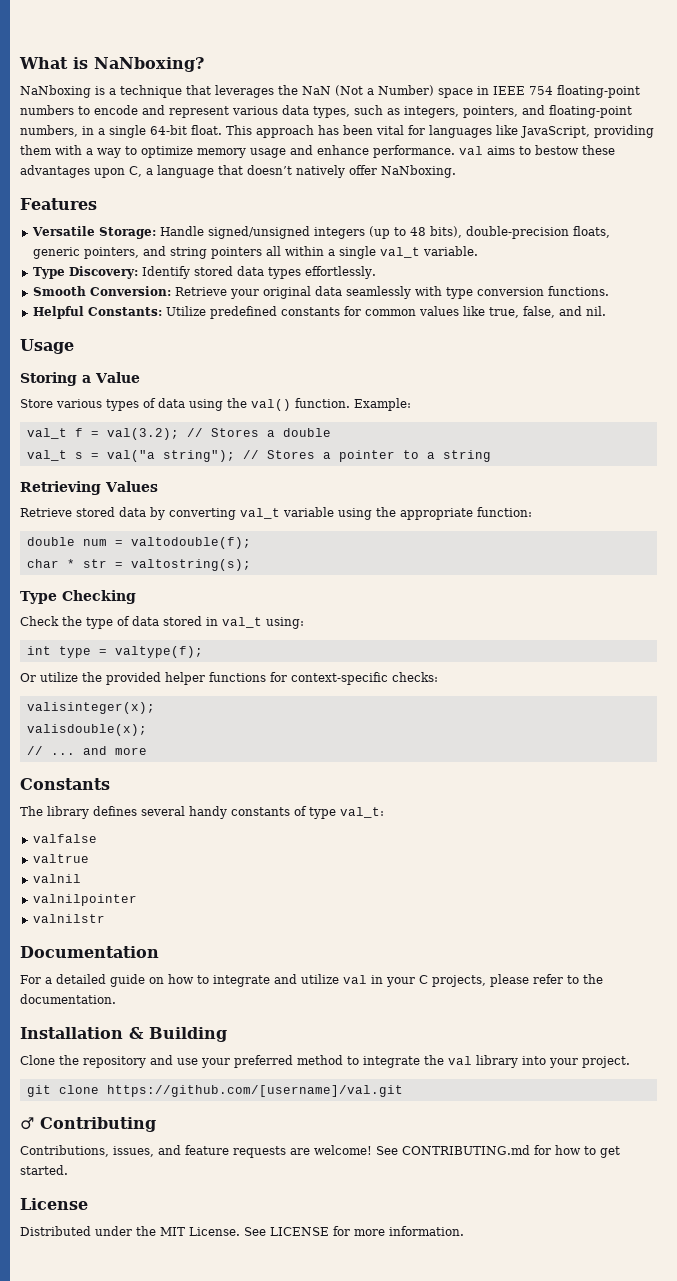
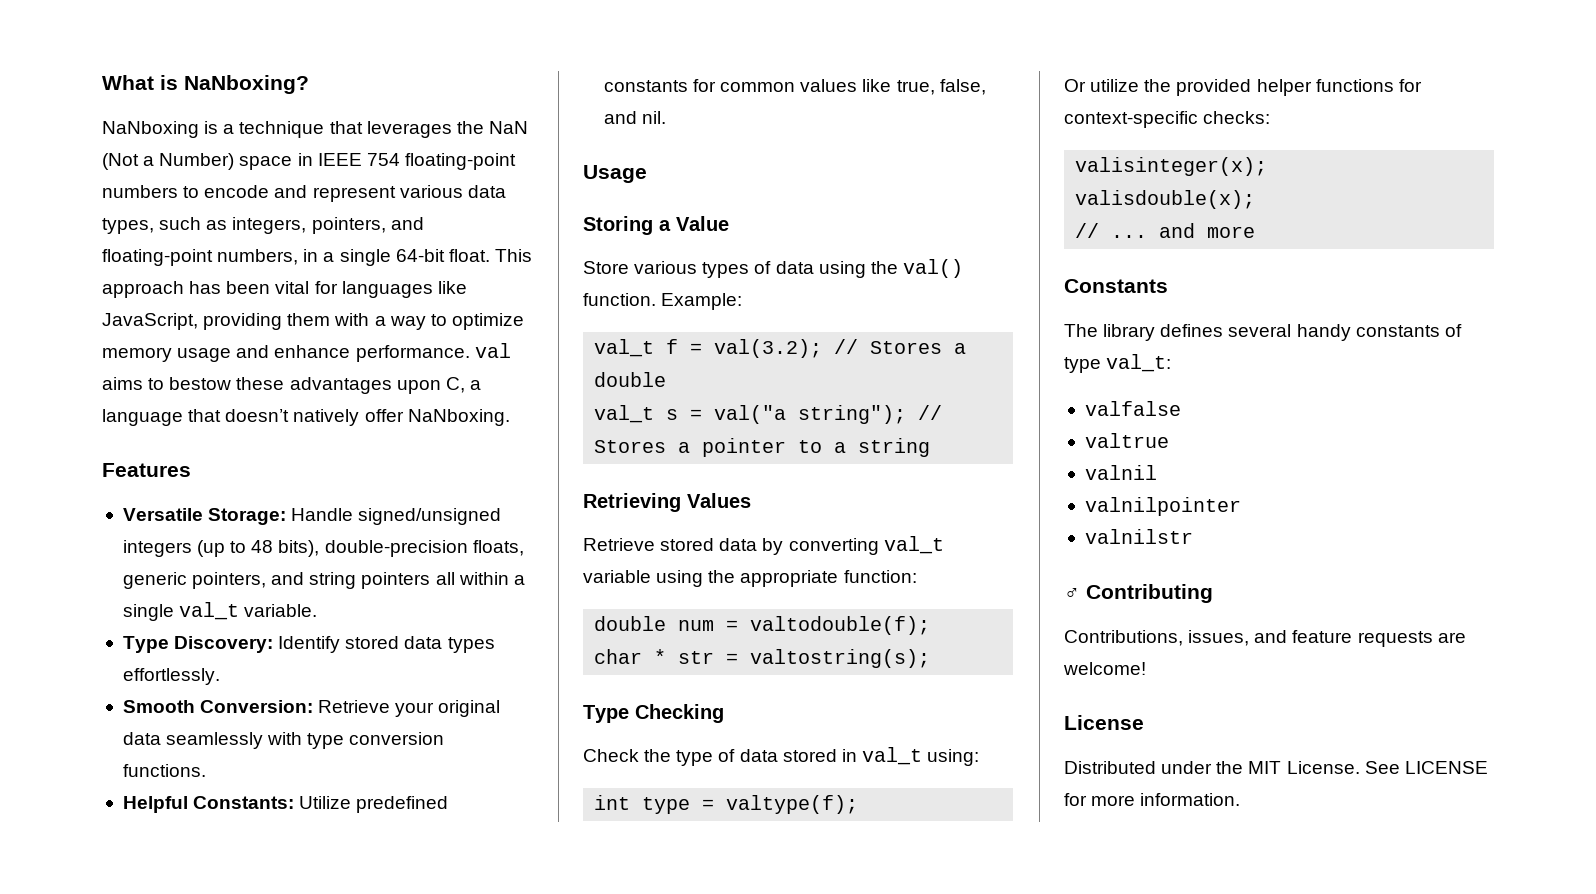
- Documentation
- For a detailed guide on how to integrate and utilize val in your C projects, please refer to the documentation.
- Installation & Building
- Clone the repository and use your preferred method to integrate the val library into your project.
- git clone https://github.com/[username]/val.git
- See CONTRIBUTING.md for how to get started.

